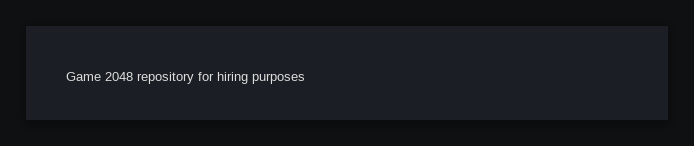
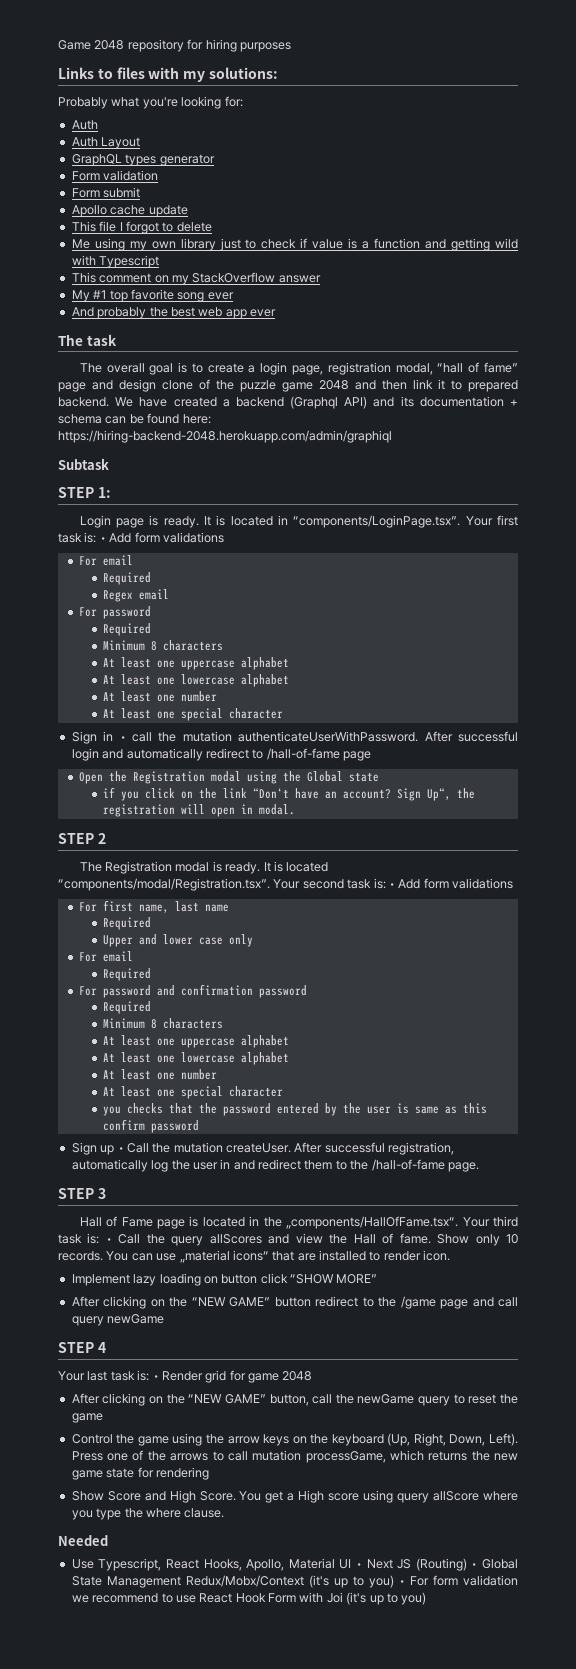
+ Links to files with my solutions:
+ Probably what you're looking for:
+ Auth
+ Auth Layout
+ GraphQL types generator
+ Form validation
+ Form submit
+ Apollo cache update
+ This file I forgot to delete
+ Me using my own library just to check if value is a function and getting wild with Typescript
+ This comment on my StackOverflow answer
+ My #1 top favorite song ever
+ And probably the best web app ever
+ The task
+ The overall goal is to create a login page, registration modal, “hall of fame” page and design clone of the puzzle game 2048 and then link it to prepared backend. We have created a backend (Graphql API) and its documentation + schema can be found here: https://hiring-backend-2048.herokuapp.com/admin/graphiql
+ Subtask
+ STEP 1:
+ Login page is ready. It is located in “components/LoginPage.tsx”. Your first task is: • Add form validations
+ For email
+ Required
+ Regex email
+ For password
+ Required
+ Minimum 8 characters
+ At least one uppercase alphabet
+ At least one lowercase alphabet
+ At least one number
+ At least one special character
+ Sign in • call the mutation authenticateUserWithPassword. After successful login and automatically redirect to /hall-of-fame page
+ Open the Registration modal using the Global state
+ if you click on the link “Don‘t have an account? Sign Up“, the registration will open in modal.
+ STEP 2
+ The Registration modal is ready. It is located “components/modal/Registration.tsx”. Your second task is: • Add form validations
+ For first name, last name
+ Required
+ Upper and lower case only
+ For email
+ Required
+ For password and confirmation password
+ Required
+ Minimum 8 characters
+ At least one uppercase alphabet
+ At least one lowercase alphabet
+ At least one number
+ At least one special character
+ you checks that the password entered by the user is same as this confirm password
+ Sign up • Call the mutation createUser. After successful registration, automatically log the user in and redirect them to the /hall-of-fame page.
+ STEP 3
+ Hall of Fame page is located in the „components/HallOfFame.tsx“. Your third task is: • Call the query allScores and view the Hall of fame. Show only 10 records. You can use „material icons“ that are installed to render icon.
+ Implement lazy loading on button click “SHOW MORE”
+ After clicking on the “NEW GAME” button redirect to the /game page and call query newGame
+ STEP 4
+ Your last task is: • Render grid for game 2048
+ After clicking on the “NEW GAME” button, call the newGame query to reset the game
+ Control the game using the arrow keys on the keyboard (Up, Right, Down, Left). Press one of the arrows to call mutation processGame, which returns the new game state for rendering
+ Show Score and High Score. You get a High score using query allScore where you type the where clause.
+ Needed
+ Use Typescript, React Hooks, Apollo, Material UI • Next JS (Routing) • Global State Management Redux/Mobx/Context (it's up to you) • For form validation we recommend to use React Hook Form with Joi (it's up to you)

